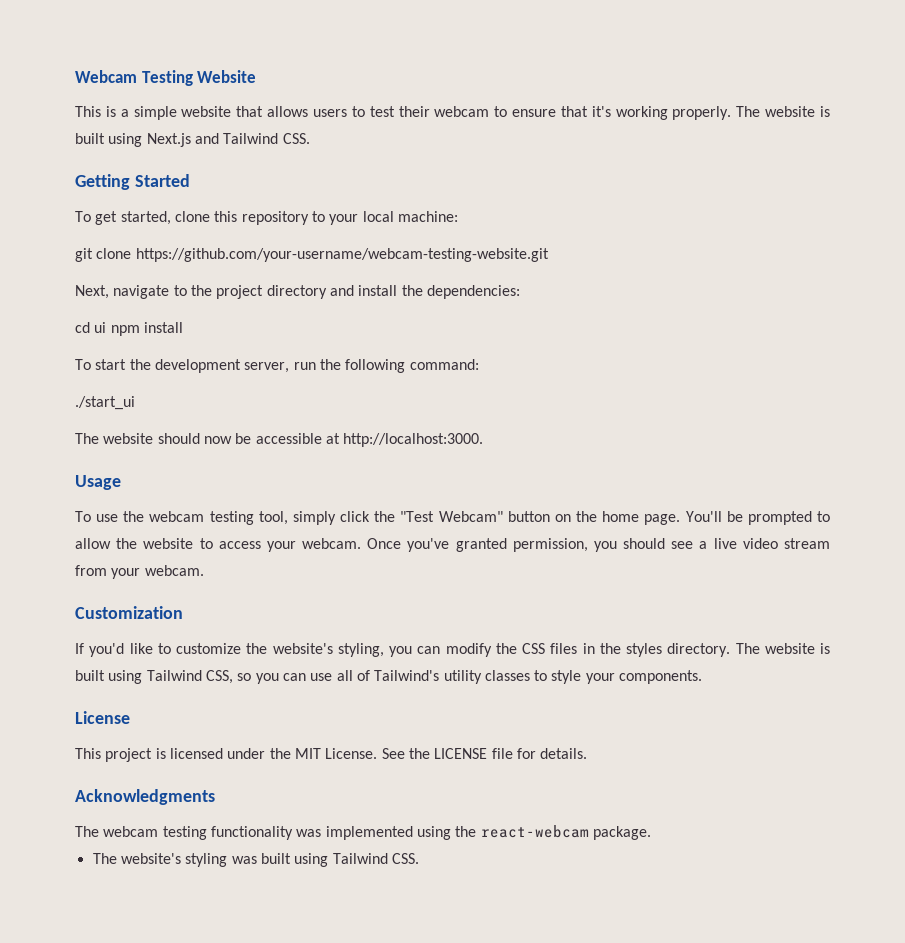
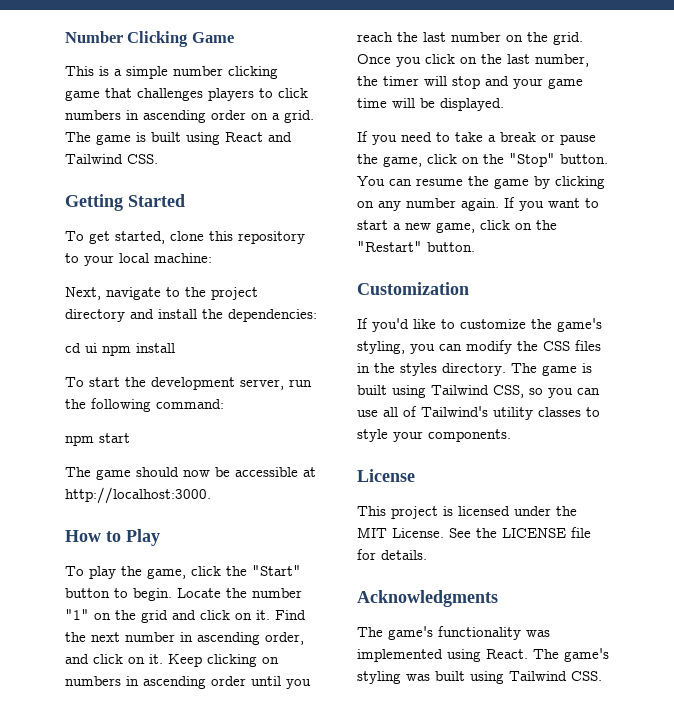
- Webcam Testing Website
+ Number Clicking Game
- This is a simple website that allows users to test their webcam to ensure that it's working properly. The website is built using Next.js and Tailwind CSS.
+ This is a simple number clicking game that challenges players to click numbers in ascending order on a grid. The game is built using React and Tailwind CSS.
- git clone https://github.com/your-username/webcam-testing-website.git
- ./start_ui
- The website should now be accessible at http://localhost:3000.
+ npm start
+ The game should now be accessible at http://localhost:3000.
- Usage
- To use the webcam testing tool, simply click the "Test Webcam" button on the home page. You'll be prompted to allow the website to access your webcam. Once you've granted permission, you should see a live video stream from your webcam.
+ How to Play
+ To play the game, click the "Start" button to begin. Locate the number "1" on the grid and click on it. Find the next number in ascending order, and click on it. Keep clicking on numbers in ascending order until you reach the last number on the grid. Once you click on the last number, the timer will stop and your game time will be displayed.
+ If you need to take a break or pause the game, click on the "Stop" button. You can resume the game by clicking on any number again. If you want to start a new game, click on the "Restart" button.
- If you'd like to customize the website's styling, you can modify the CSS files in the styles directory.
+ If you'd like to customize the game's styling, you can modify the CSS files in the styles directory.
- The website is built using Tailwind CSS, so you can use all of Tailwind's utility classes to style your components.
+ The game is built using Tailwind CSS, so you can use all of Tailwind's utility classes to style your components.
- The webcam testing functionality was implemented using the react-webcam package.
- The website's styling was built using Tailwind CSS.
+ The game's functionality was implemented using React. The game's styling was built using Tailwind CSS.

